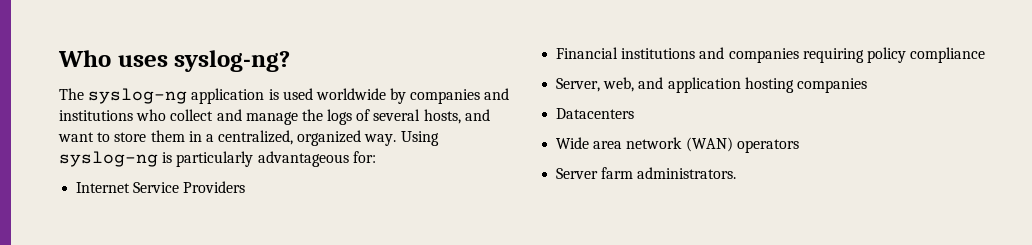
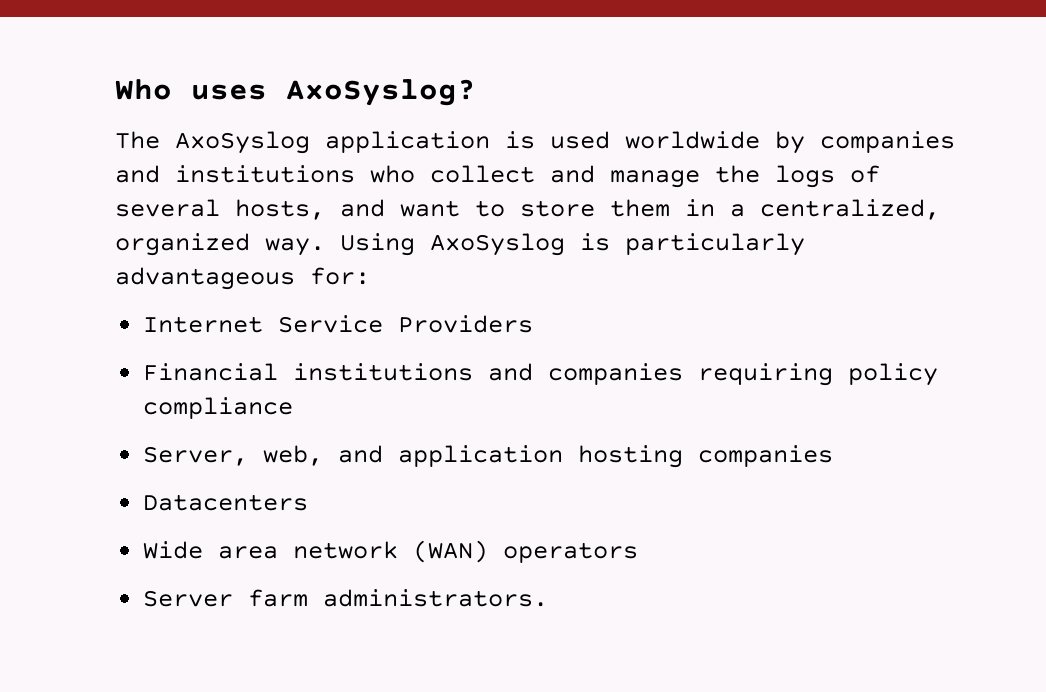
- Who uses syslog-ng?
+ Who uses AxoSyslog?
- The syslog-ng application is used worldwide by companies and institutions who collect and manage the logs of several hosts, and want to store them in a centralized, organized way.
+ The AxoSyslog application is used worldwide by companies and institutions who collect and manage the logs of several hosts, and want to store them in a centralized, organized way.
- Using syslog-ng is particularly advantageous for:
+ Using AxoSyslog is particularly advantageous for:

